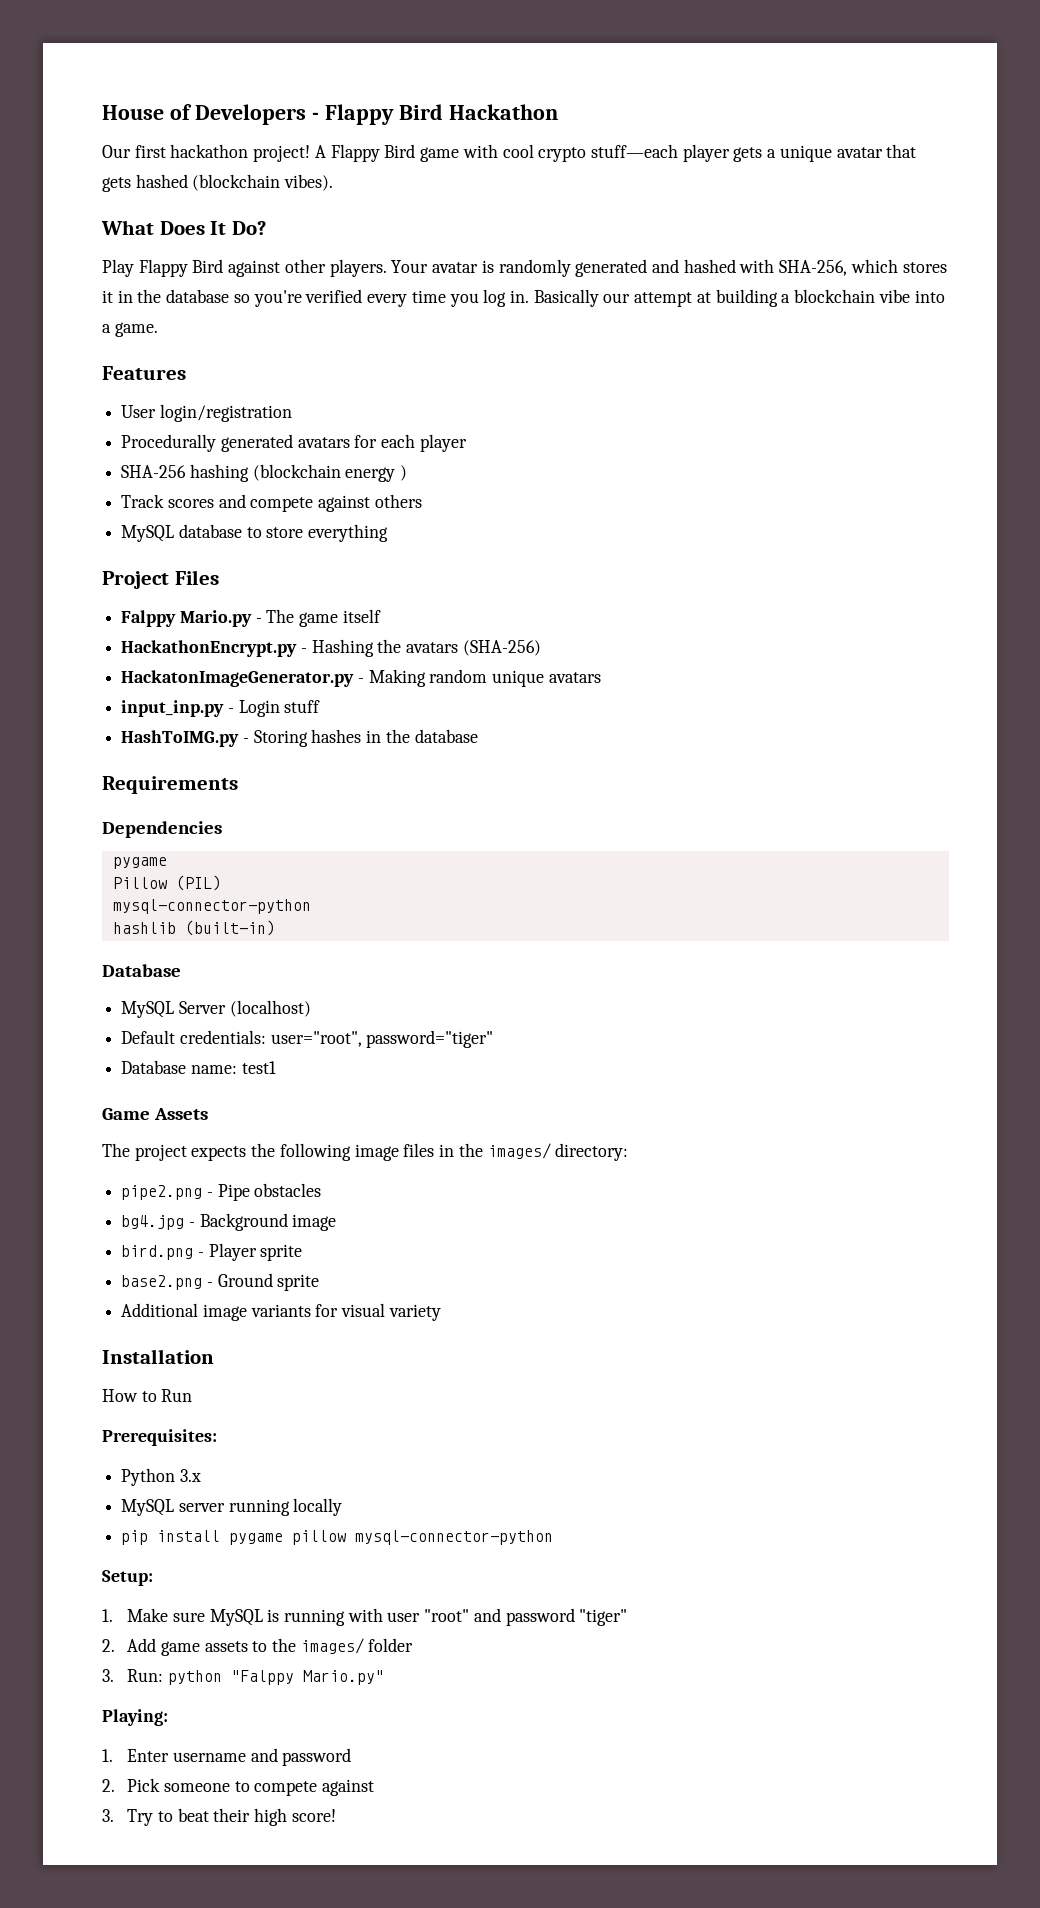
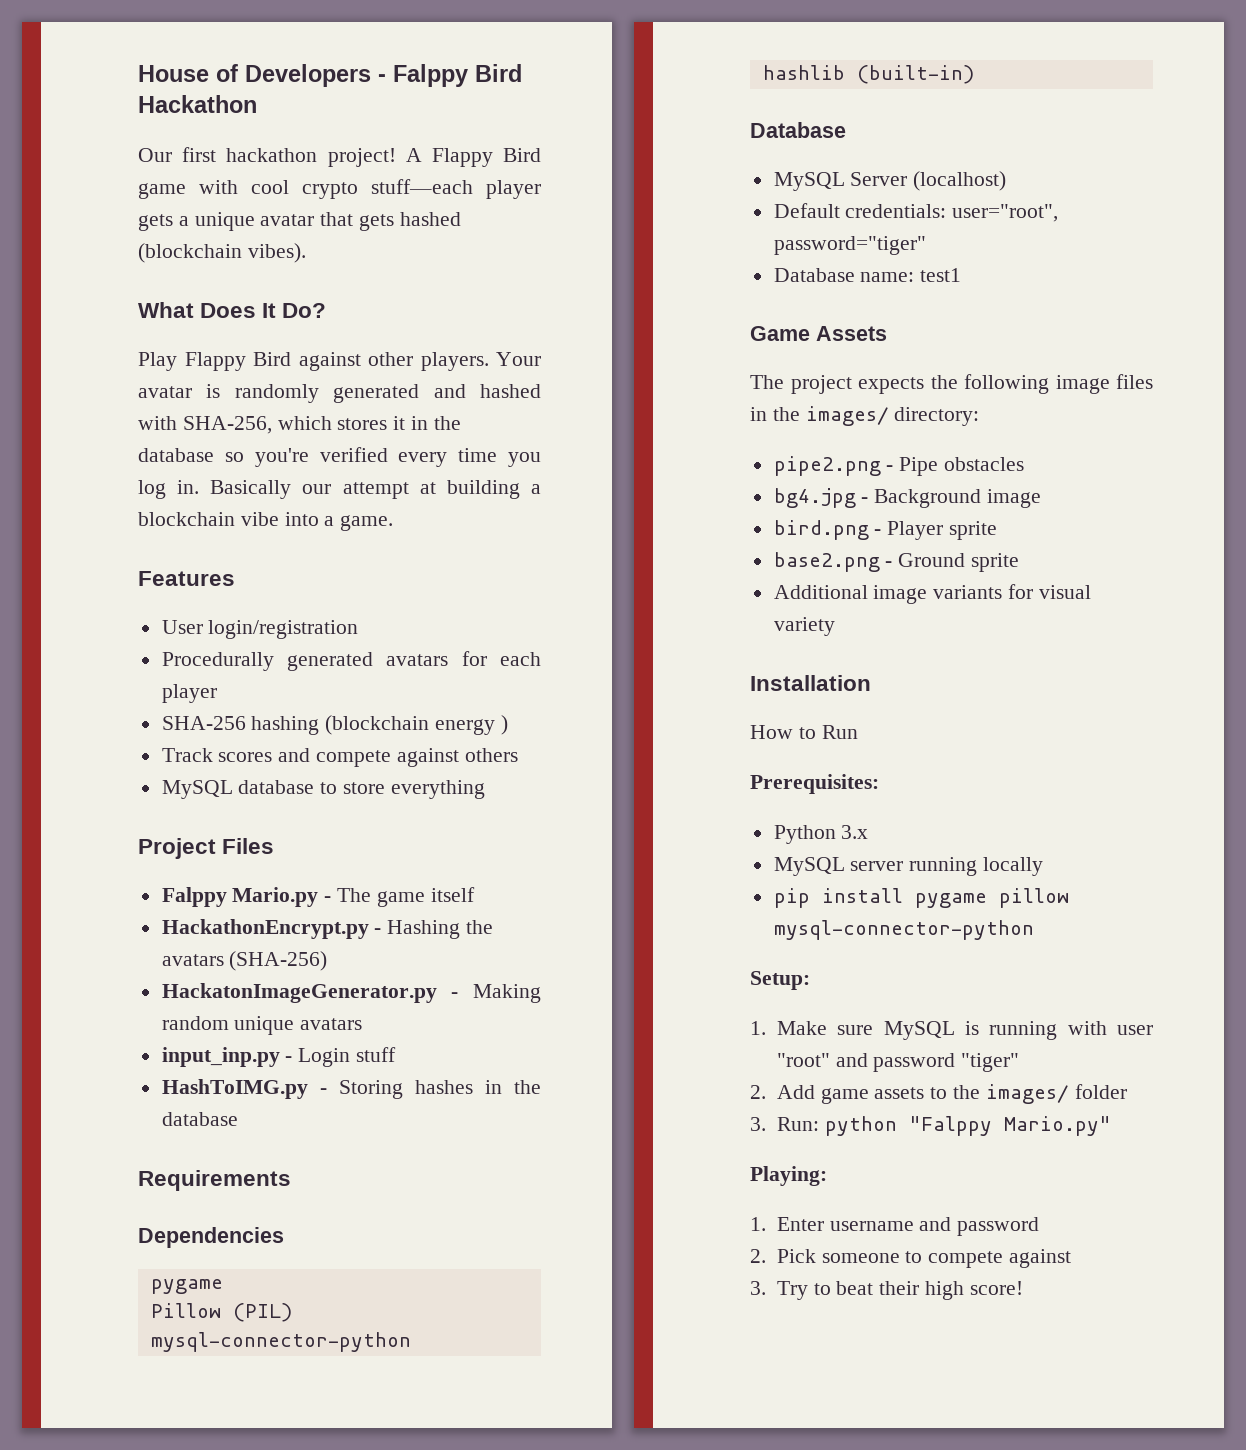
- House of Developers - Flappy Bird Hackathon
+ House of Developers - Falppy Bird Hackathon

